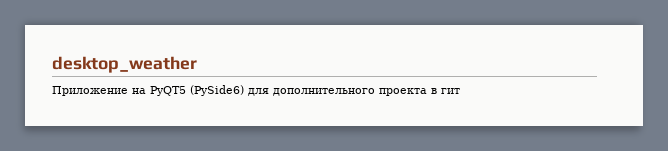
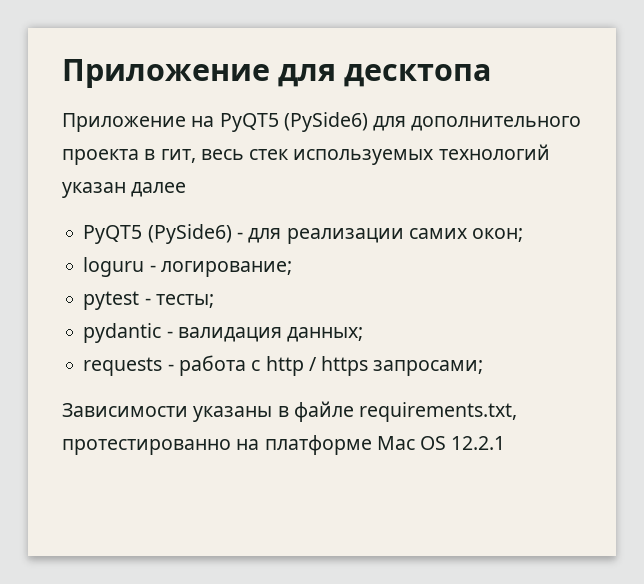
- desktop_weather
+ Приложение для десктопа
- Приложение на PyQT5 (PySide6) для дополнительного проекта в гит
+ Приложение на PyQT5 (PySide6) для дополнительного проекта в гит, весь стек используемых технологий указан далее
+ PyQT5 (PySide6) - для реализации самих окон;
+ loguru - логирование;
+ pytest - тесты;
+ pydantic - валидация данных;
+ requests - работа с http / https запросами;
+ Зависимости указаны в файле requirements.txt, протестированно на платформе Mac OS 12.2.1

